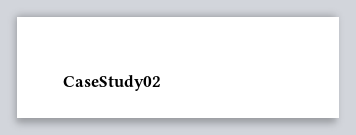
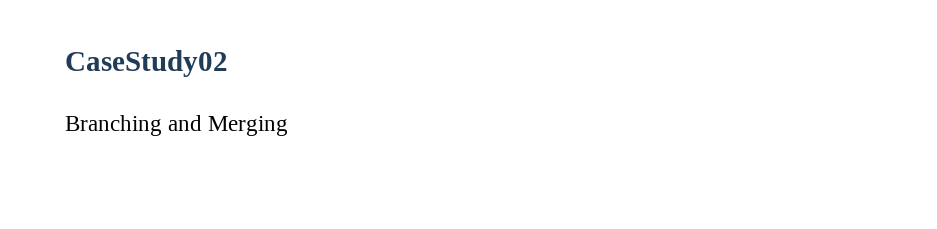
+ Branching and Merging

